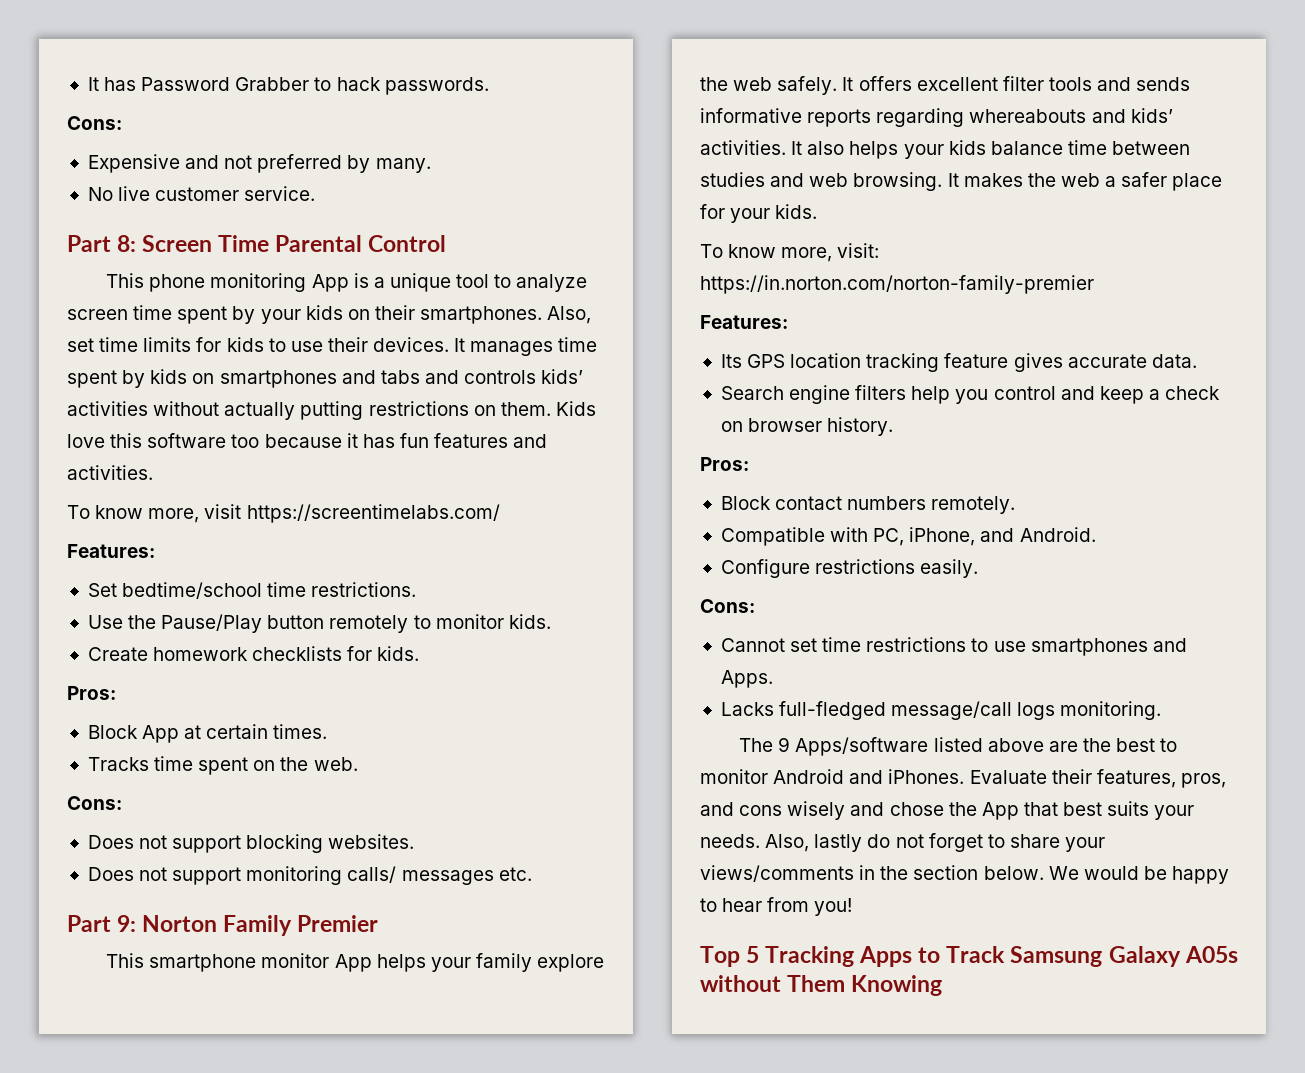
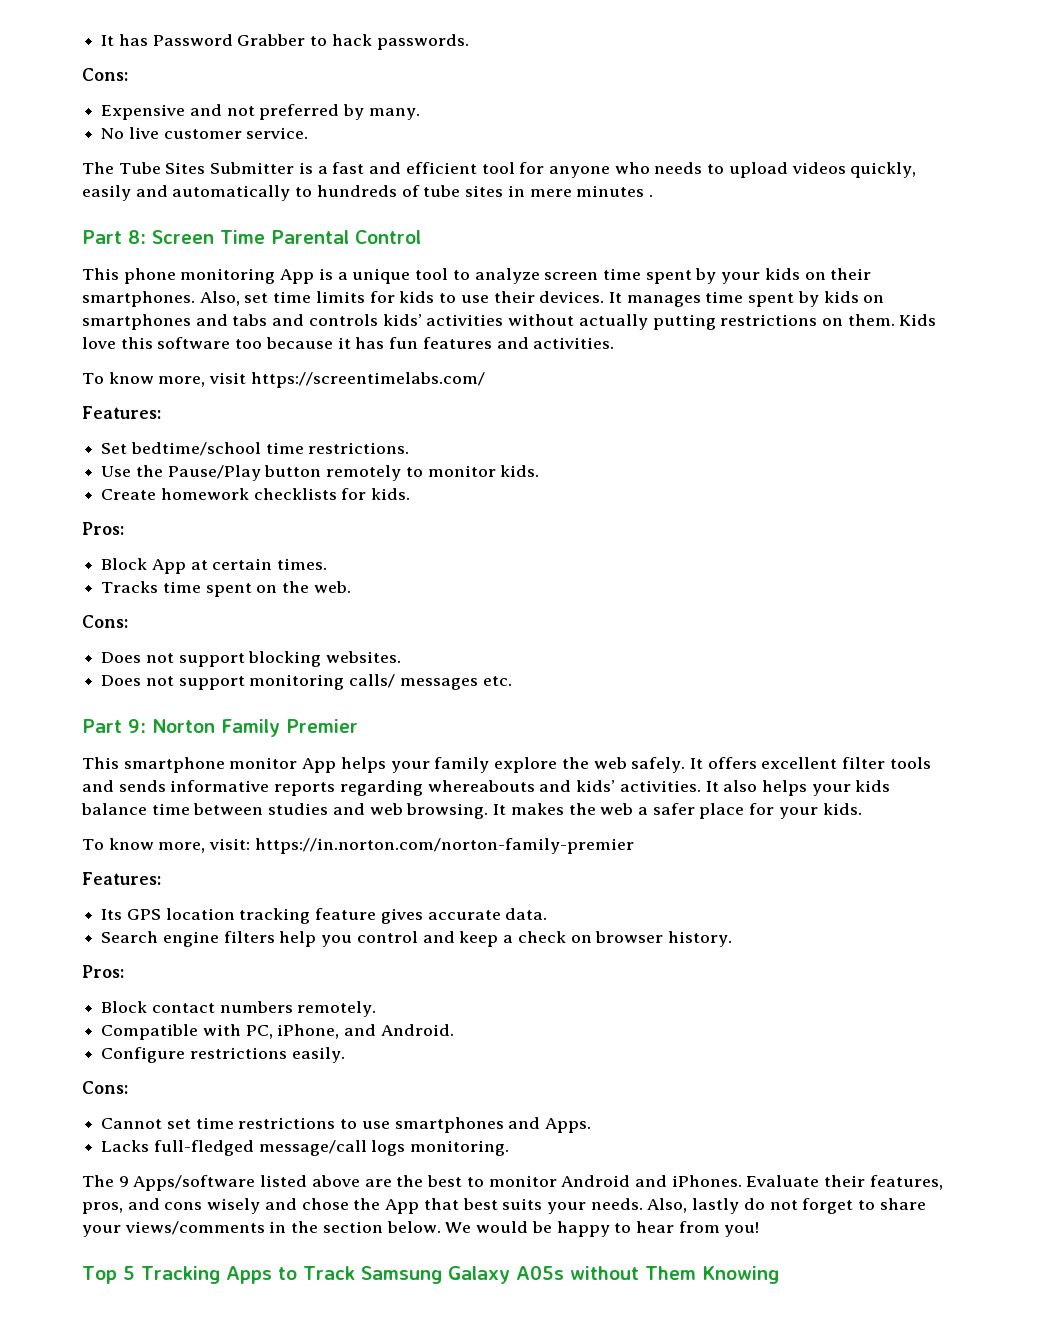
+ The Tube Sites Submitter is a fast and efficient tool for anyone who needs to upload videos quickly, easily and automatically to hundreds of tube sites in mere minutes .

